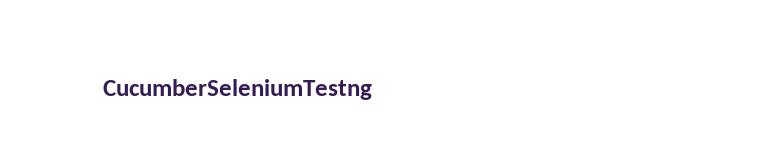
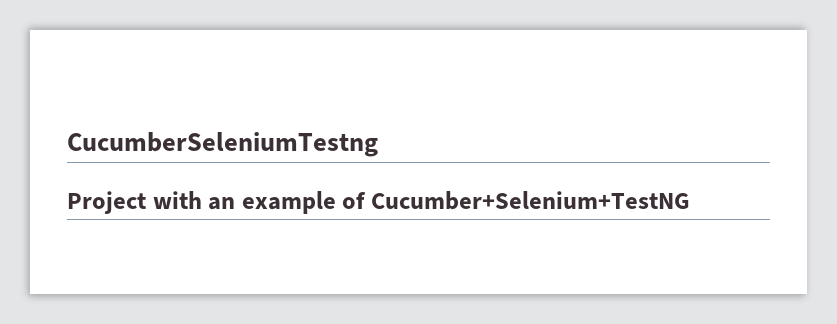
+ Project with an example of Cucumber+Selenium+TestNG

